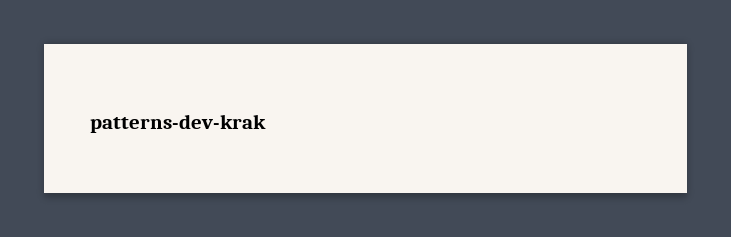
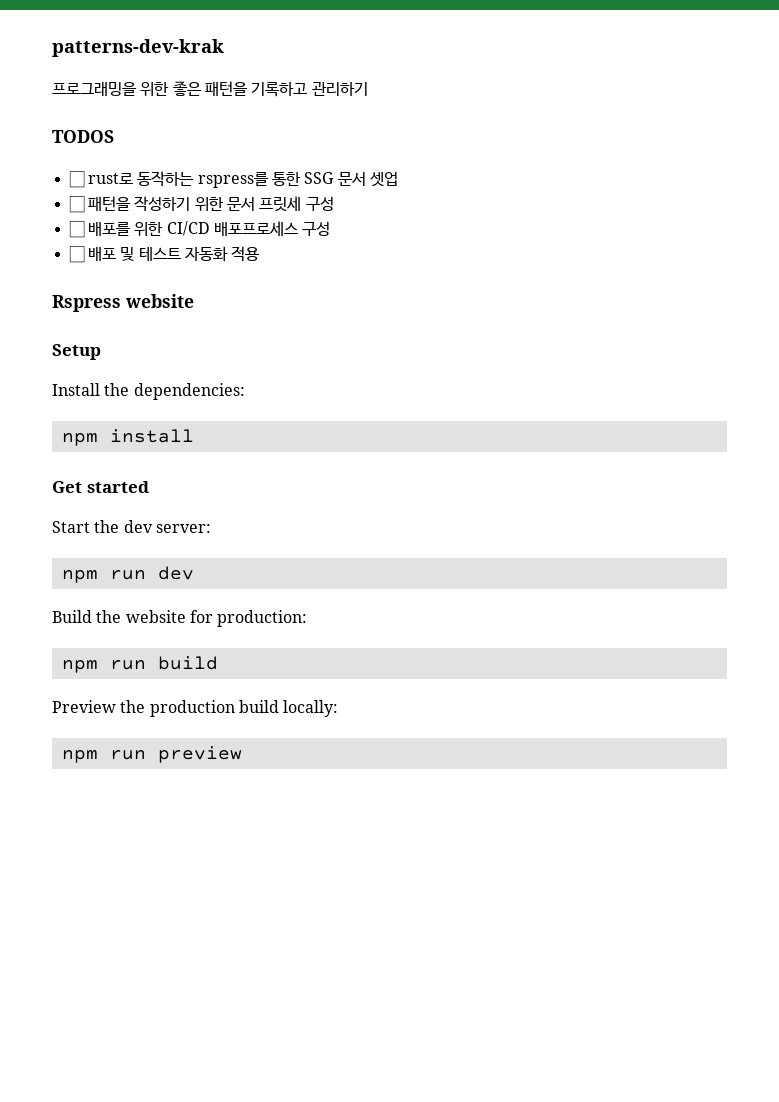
+ 프로그래밍을 위한 좋은 패턴을 기록하고 관리하기
+ TODOS
+ ☐ rust로 동작하는 rspress를 통한 SSG 문서 셋업
+ ☐ 패턴을 작성하기 위한 문서 프릿세 구성
+ ☐ 배포를 위한 CI/CD 배포프로세스 구성
+ ☐ 배포 및 테스트 자동화 적용
+ Rspress website
+ Setup
+ Install the dependencies:
+ npm install
+ Get started
+ Start the dev server:
+ npm run dev
+ Build the website for production:
+ npm run build
+ Preview the production build locally:
+ npm run preview

